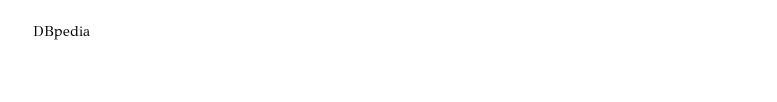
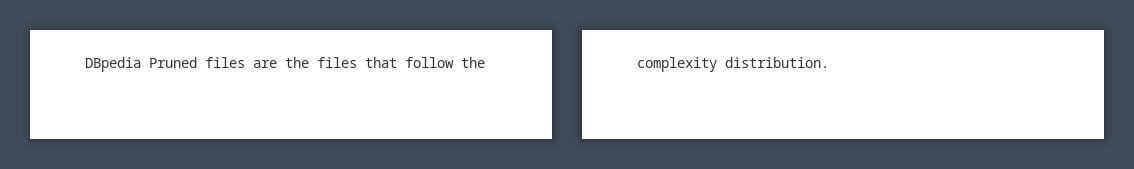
- DBpedia
+ DBpedia Pruned files are the files that follow the complexity distribution.

